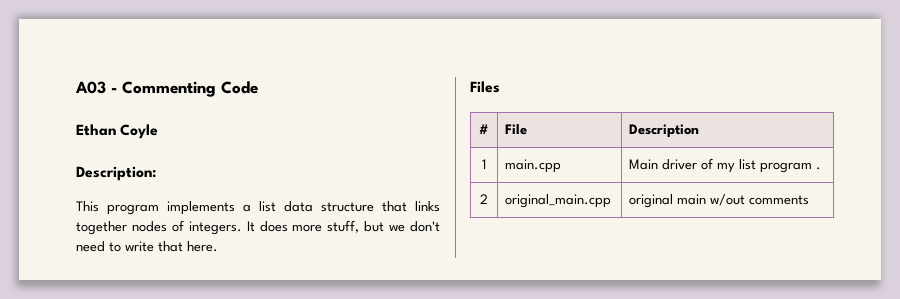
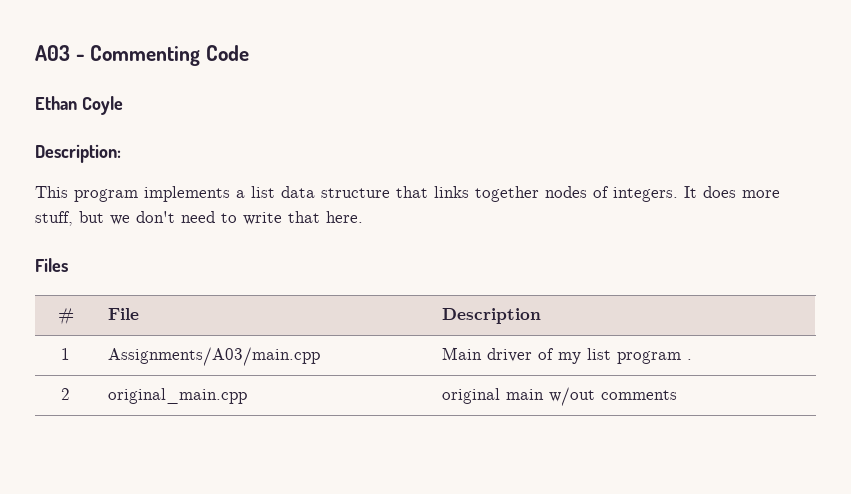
- 1 | main.cpp | Main driver of my list program .
+ 1 | Assignments/A03/main.cpp | Main driver of my list program .

